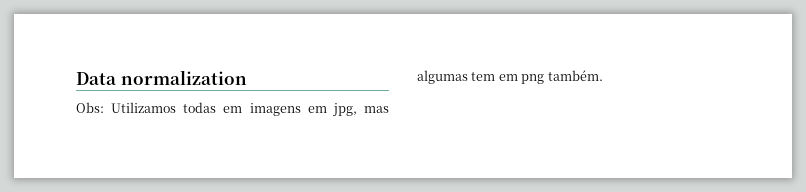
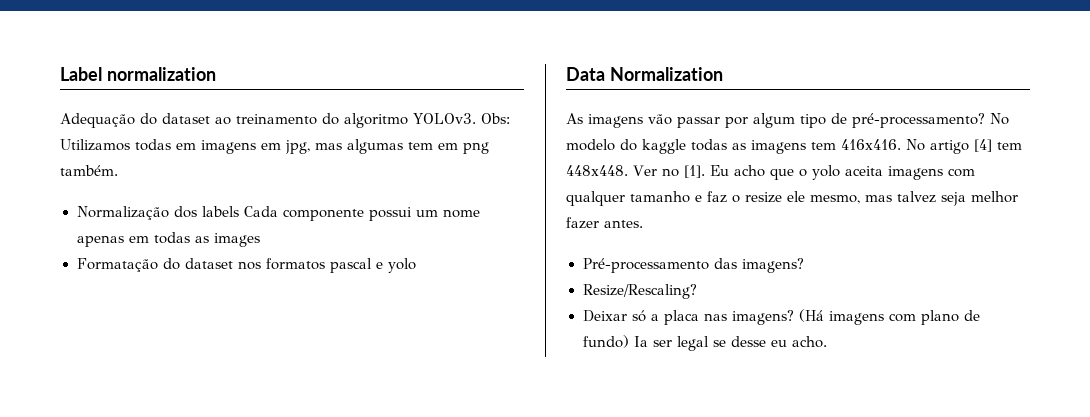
- Data normalization
+ Label normalization
+ Adequação do dataset ao treinamento do algoritmo YOLOv3.
+ Normalização dos labels Cada componente possui um nome apenas em todas as images
+ Formatação do dataset nos formatos pascal e yolo
+ Data Normalization
+ As imagens vão passar por algum tipo de pré-processamento? No modelo do kaggle todas as imagens tem 416x416. No artigo [4] tem 448x448. Ver no [1]. Eu acho que o yolo aceita imagens com qualquer tamanho e faz o resize ele mesmo, mas talvez seja melhor fazer antes.
+ Pré-processamento das imagens?
+ Resize/Rescaling?
+ Deixar só a placa nas imagens? (Há imagens com plano de fundo) Ia ser legal se desse eu acho.

